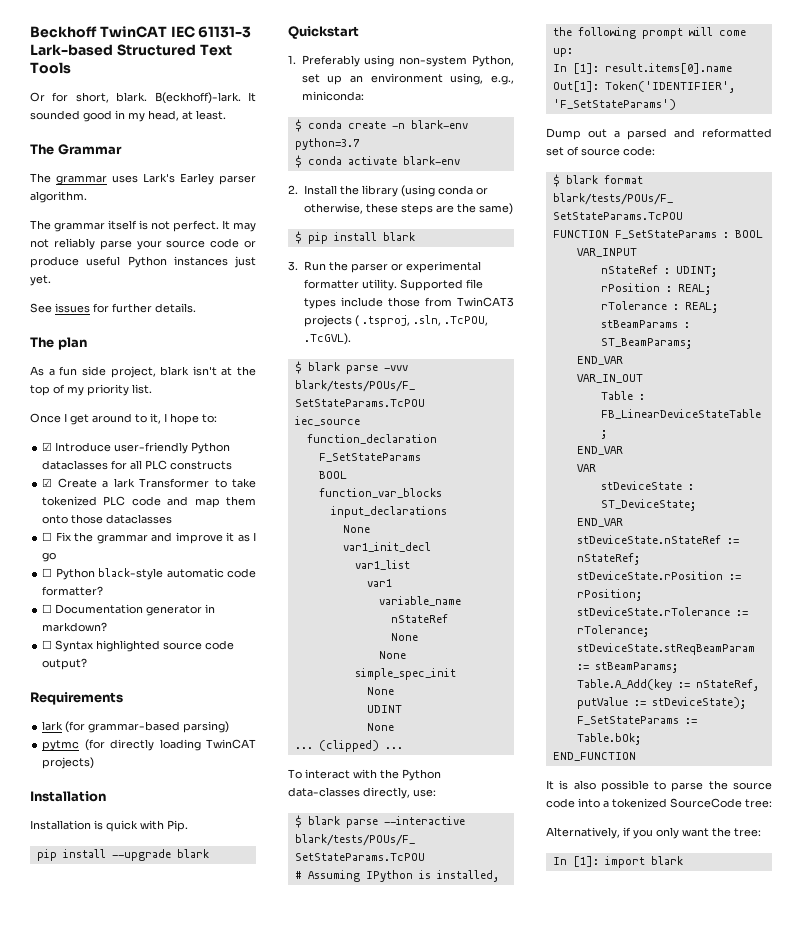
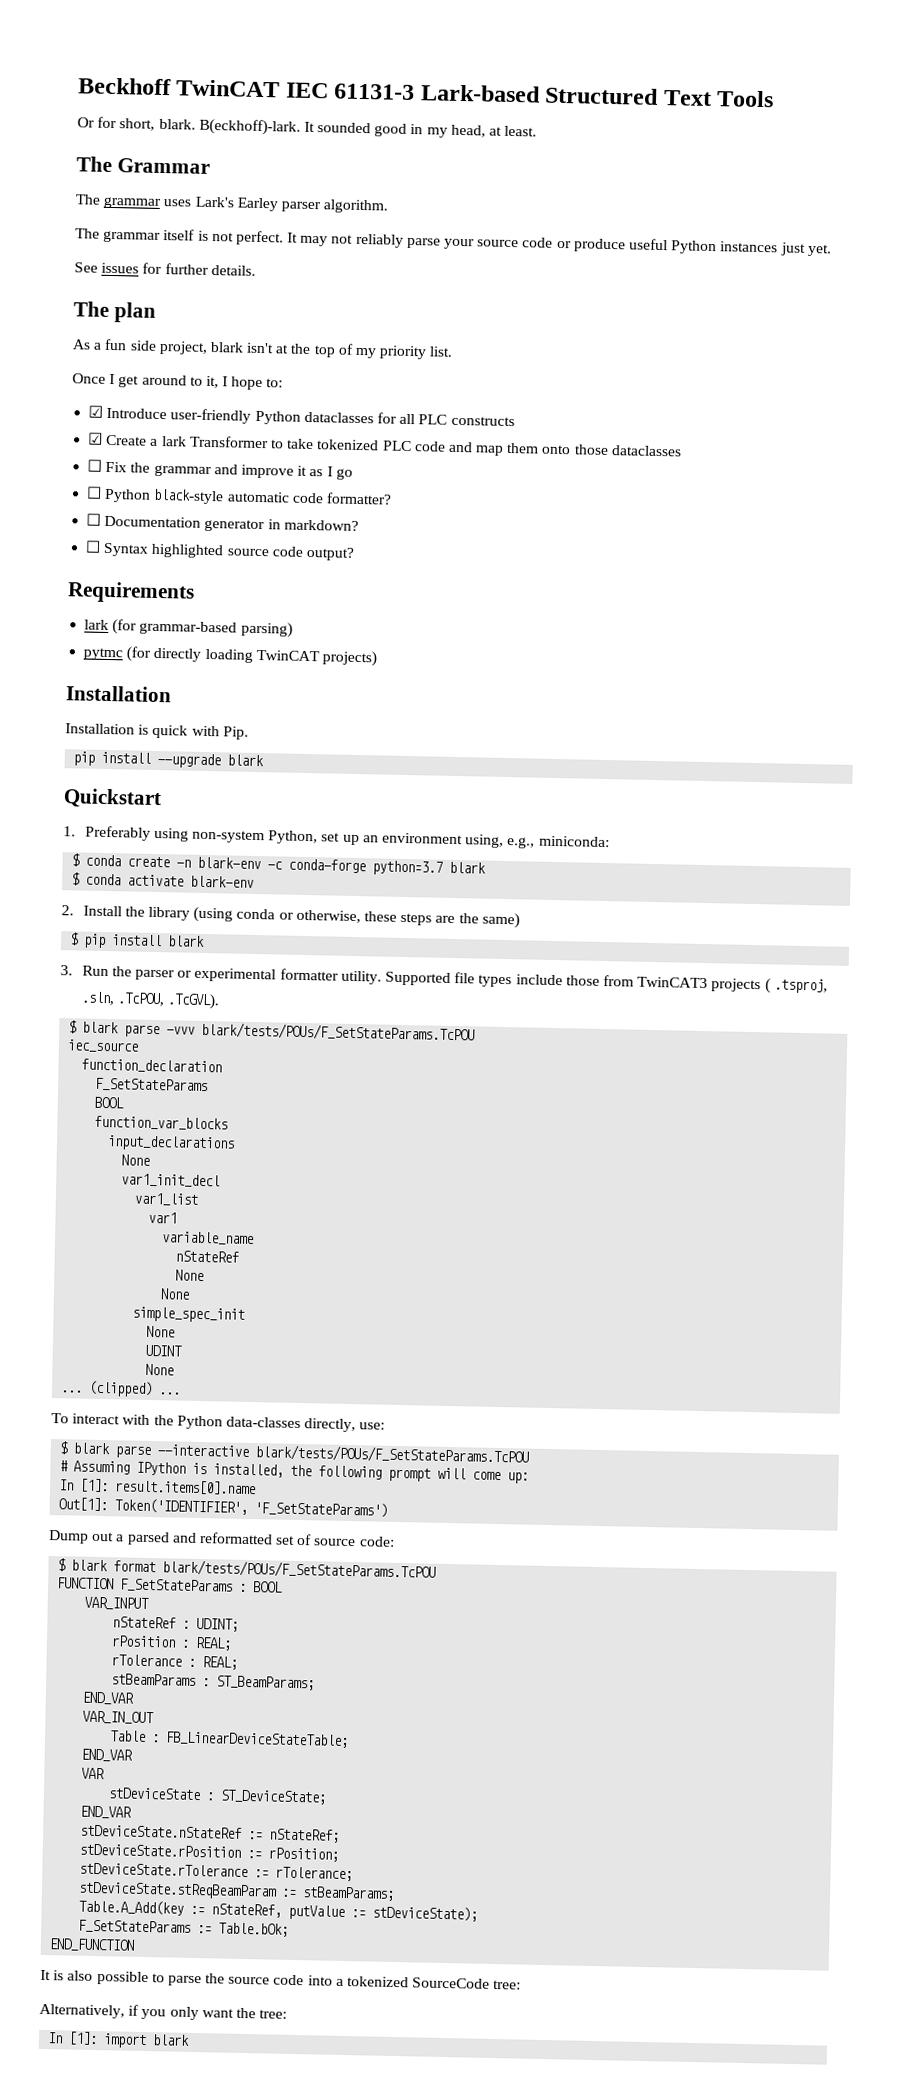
- $ conda create -n blark-env python=3.7
+ $ conda create -n blark-env -c conda-forge python=3.7 blark

